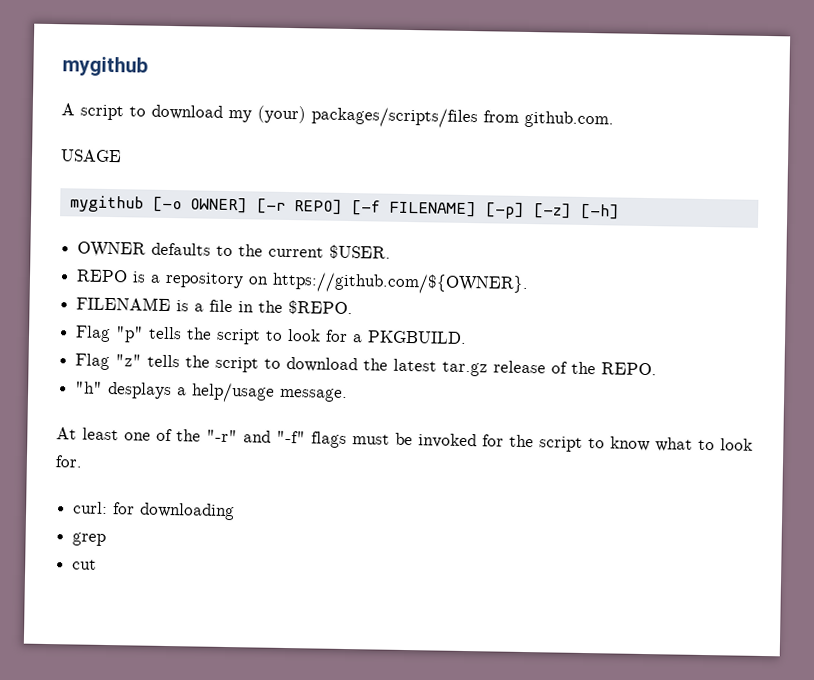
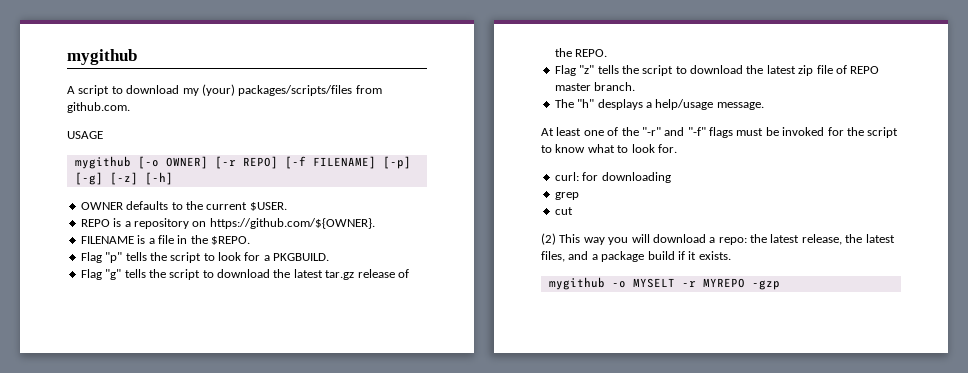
- mygithub [-o OWNER] [-r REPO] [-f FILENAME] [-p] [-z] [-h]
+ mygithub [-o OWNER] [-r REPO] [-f FILENAME] [-p] [-g] [-z] [-h]
- Flag "z" tells the script to download the latest tar.gz release of the REPO.
+ Flag "g" tells the script to download the latest tar.gz release of the REPO.
- "h" desplays a help/usage message.
+ Flag "z" tells the script to download the latest zip file of REPO master branch.
+ The "h" desplays a help/usage message.
+ (2) This way you will download a repo: the latest release, the latest files, and a package build if it exists.
+ mygithub -o MYSELT -r MYREPO -gzp

